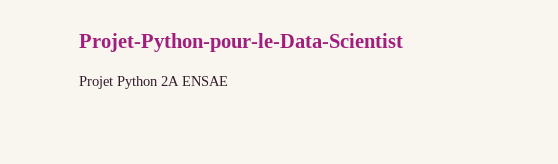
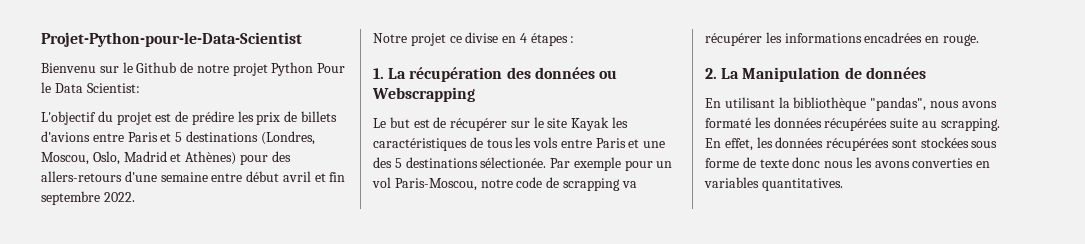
- Projet Python 2A ENSAE
+ Bienvenu sur le Github de notre projet Python Pour le Data Scientist:
+ L'objectif du projet est de prédire les prix de billets d'avions entre Paris et 5 destinations (Londres, Moscou, Oslo, Madrid et Athènes) pour des allers-retours d'une semaine entre début avril et fin septembre 2022.
+ Notre projet ce divise en 4 étapes :
+ 1. La récupération des données ou Webscrapping
+ Le but est de récupérer sur le site Kayak les caractéristiques de tous les vols entre Paris et une des 5 destinations sélectionée. Par exemple pour un vol Paris-Moscou, notre code de scrapping va récupérer les informations encadrées en rouge.
+ 2. La Manipulation de données
+ En utilisant la bibliothèque "pandas", nous avons formaté les données récupérées suite au scrapping. En effet, les données récupérées sont stockées sous forme de texte donc nous les avons converties en variables quantitatives.

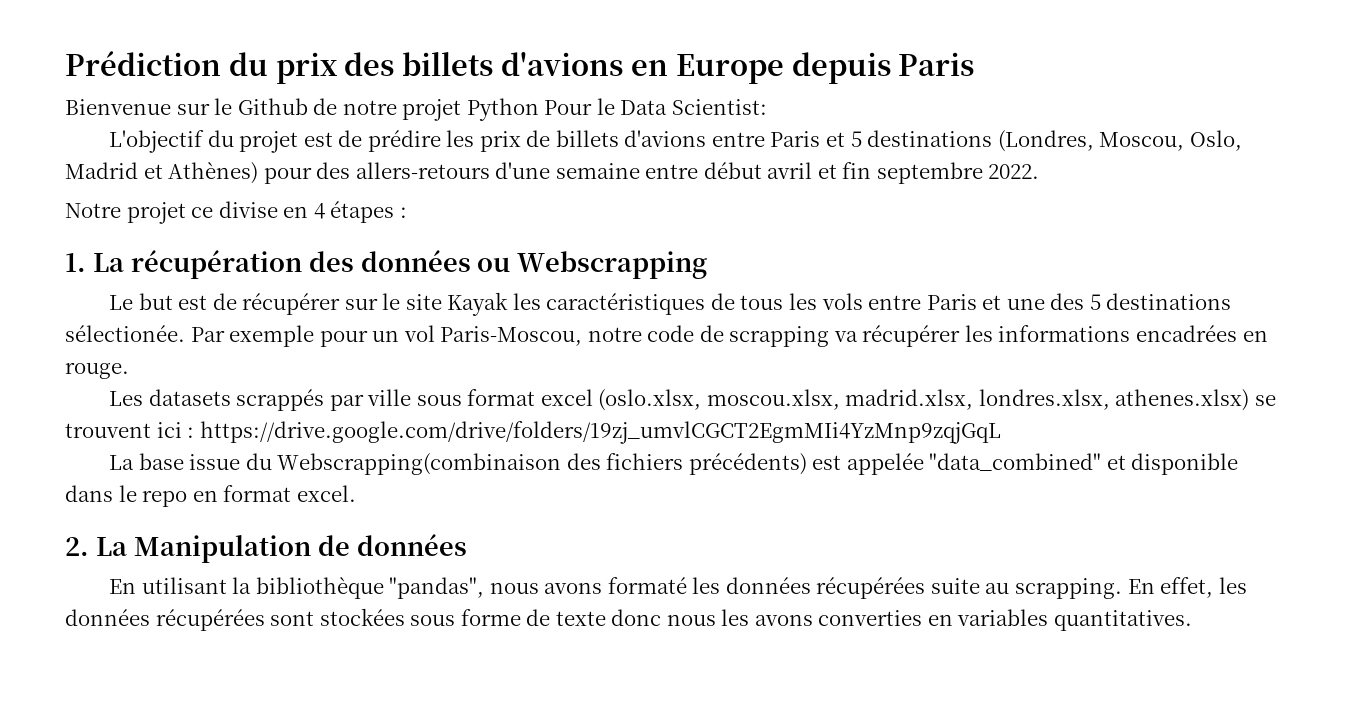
- Projet-Python-pour-le-Data-Scientist
- Bienvenu sur le Github de notre projet Python Pour le Data Scientist:
+ Prédiction du prix des billets d'avions en Europe depuis Paris
+ Bienvenue sur le Github de notre projet Python Pour le Data Scientist:
+ Les datasets scrappés par ville sous format excel (oslo.xlsx, moscou.xlsx, madrid.xlsx, londres.xlsx, athenes.xlsx) se trouvent ici : https://drive.google.com/drive/folders/19zj_umvlCGCT2EgmMIi4YzMnp9zqjGqL
+ La base issue du Webscrapping(combinaison des fichiers précédents) est appelée "data_combined" et disponible dans le repo en format excel.

